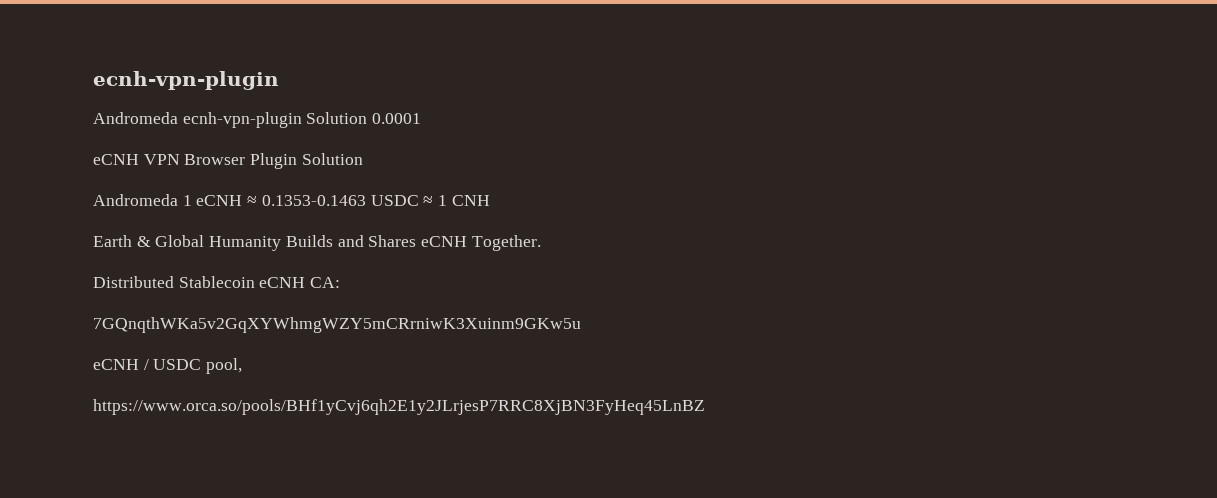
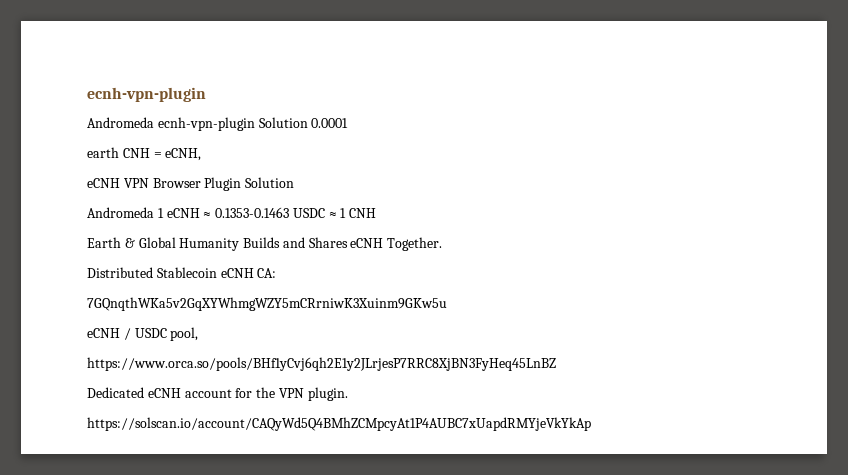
+ earth CNH = eCNH,
+ Dedicated eCNH account for the VPN plugin.
+ https://solscan.io/account/CAQyWd5Q4BMhZCMpcyAt1P4AUBC7xUapdRMYjeVkYkAp

